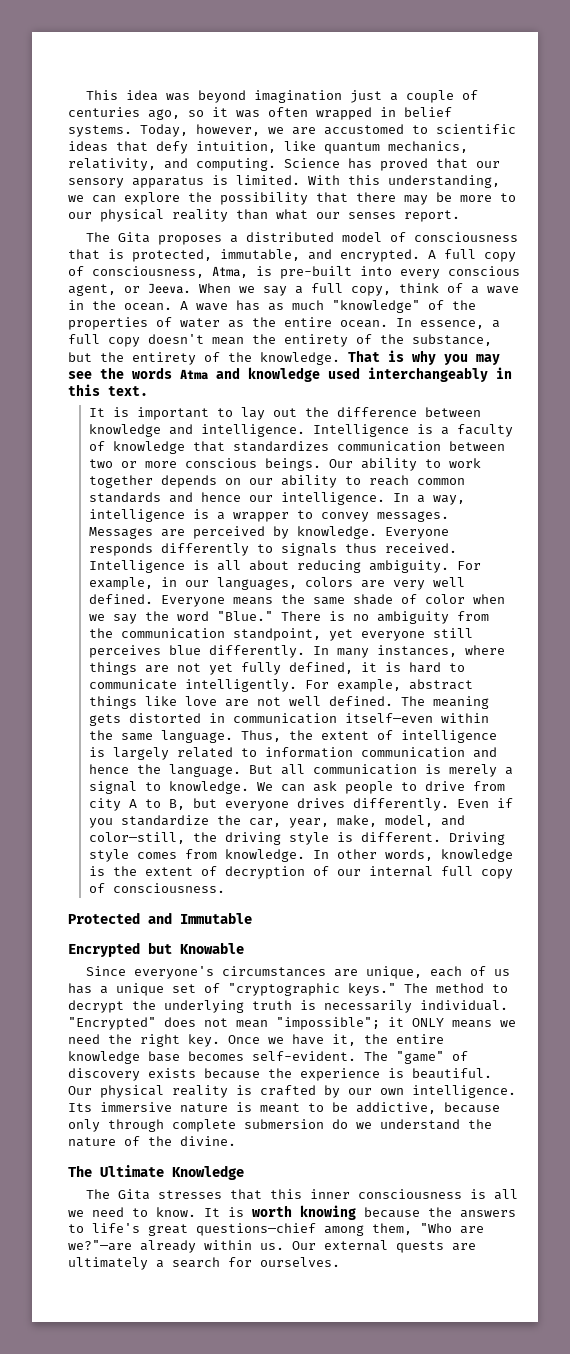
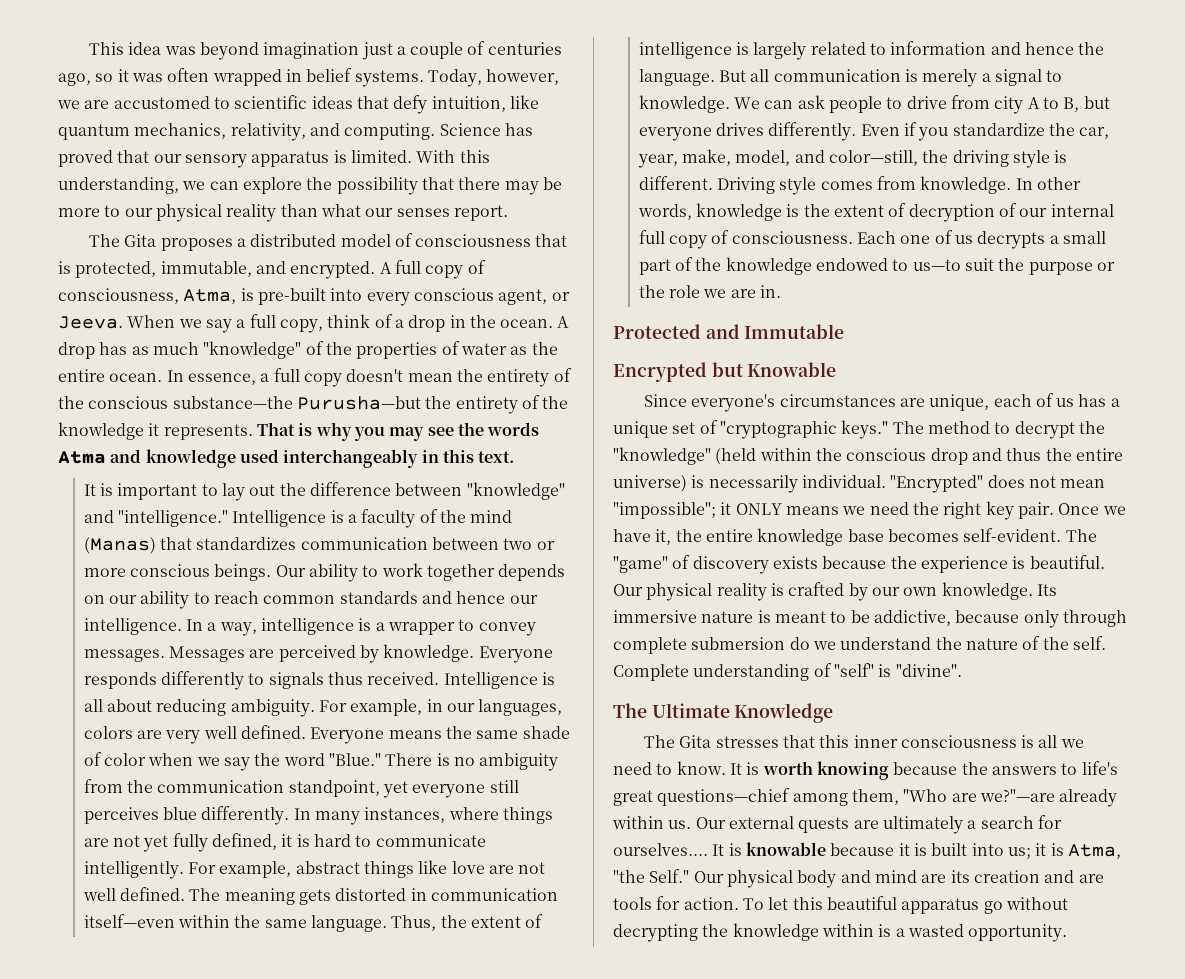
- When we say a full copy, think of a wave in the ocean.
+ When we say a full copy, think of a drop in the ocean.
- A wave has as much "knowledge" of the properties of water as the entire ocean.
+ A drop has as much "knowledge" of the properties of water as the entire ocean.
- In essence, a full copy doesn't mean the entirety of the substance, but the entirety of the knowledge.
+ In essence, a full copy doesn't mean the entirety of the conscious substance—the Purusha—but the entirety of the knowledge it represents.
- It is important to lay out the difference between knowledge and intelligence.
+ It is important to lay out the difference between "knowledge" and "intelligence."
- Intelligence is a faculty of knowledge that standardizes communication between two or more conscious beings.
+ Intelligence is a faculty of the mind (Manas) that standardizes communication between two or more conscious beings.
- Thus, the extent of intelligence is largely related to information communication and hence the language.
+ Thus, the extent of intelligence is largely related to information and hence the language.
+ Each one of us decrypts a small part of the knowledge endowed to us—to suit the purpose or the role we are in.
- The method to decrypt the underlying truth is necessarily individual.
+ The method to decrypt the "knowledge" (held within the conscious drop and thus the entire universe) is necessarily individual.
- "Encrypted" does not mean "impossible"; it ONLY means we need the right key.
+ "Encrypted" does not mean "impossible"; it ONLY means we need the right key pair.
- Our physical reality is crafted by our own intelligence.
+ Our physical reality is crafted by our own knowledge.
- Its immersive nature is meant to be addictive, because only through complete submersion do we understand the nature of the divine.
+ Its immersive nature is meant to be addictive, because only through complete submersion do we understand the nature of the self. Complete understanding of "self" is "divine".
- Our external quests are ultimately a search for ourselves.
+ Our external quests are ultimately a search for ourselves.... It is knowable because it is built into us; it is Atma, "the Self." Our physical body and mind are its creation and are tools for action. To let this beautiful apparatus go without decrypting the knowledge within is a wasted opportunity.

